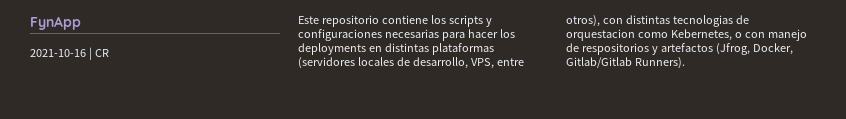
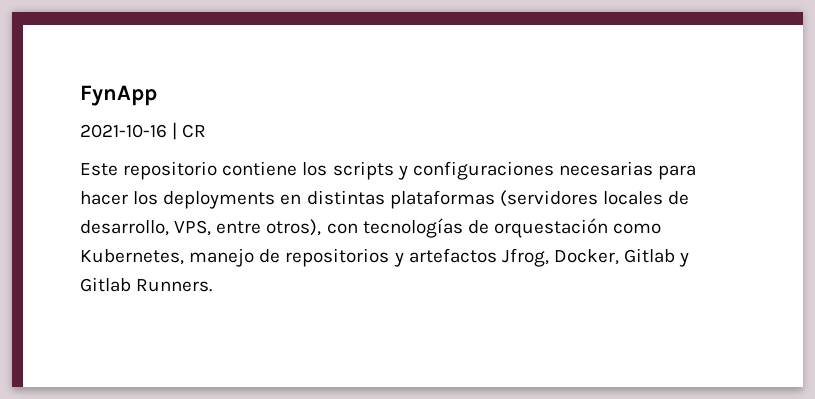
- Este repositorio contiene los scripts y configuraciones necesarias para hacer los deployments en distintas plataformas (servidores locales de desarrollo, VPS, entre otros), con distintas tecnologias de orquestacion como Kebernetes, o con manejo de respositorios y artefactos (Jfrog, Docker, Gitlab/Gitlab Runners).
+ Este repositorio contiene los scripts y configuraciones necesarias para hacer los deployments en distintas plataformas (servidores locales de desarrollo, VPS, entre otros), con tecnologías de orquestación como Kubernetes, manejo de repositorios y artefactos Jfrog, Docker, Gitlab y Gitlab Runners.

